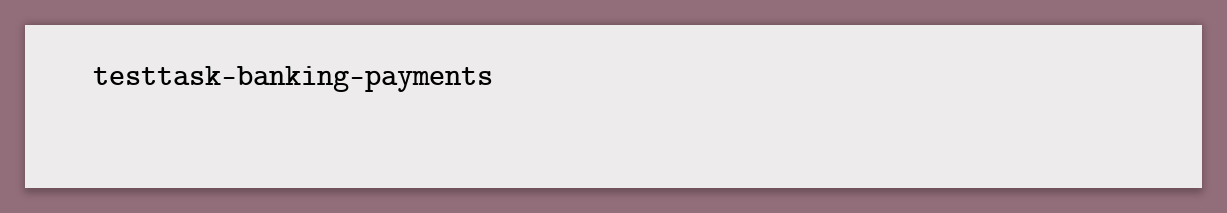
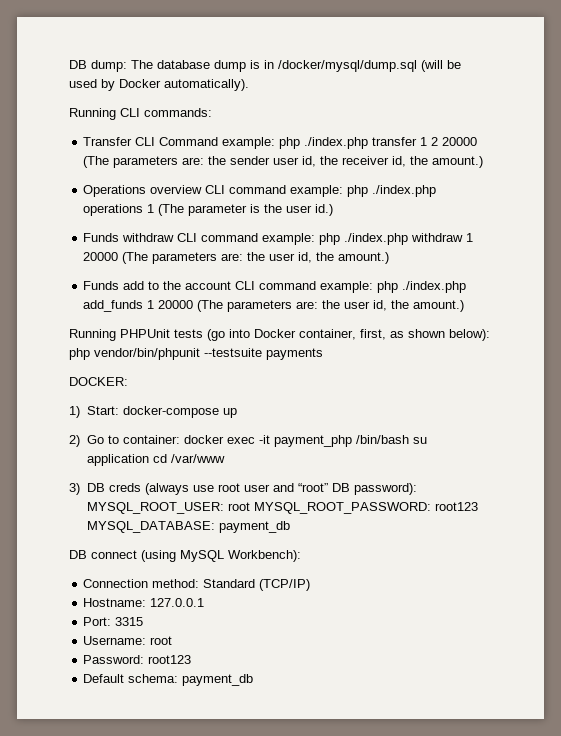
- testtask-banking-payments
+ DB dump: The database dump is in /docker/mysql/dump.sql (will be used by Docker automatically).
+ Running CLI commands:
+ Transfer CLI Command example: php ./index.php transfer 1 2 20000 (The parameters are: the sender user id, the receiver id, the amount.)
+ Operations overview CLI command example: php ./index.php operations 1 (The parameter is the user id.)
+ Funds withdraw CLI command example: php ./index.php withdraw 1 20000 (The parameters are: the user id, the amount.)
+ Funds add to the account CLI command example: php ./index.php add_funds 1 20000 (The parameters are: the user id, the amount.)
+ Running PHPUnit tests (go into Docker container, first, as shown below): php vendor/bin/phpunit --testsuite payments
+ DOCKER:
+ 1) Start: docker-compose up
+ 2) Go to container: docker exec -it payment_php /bin/bash su application cd /var/www
+ 3) DB creds (always use root user and “root” DB password): MYSQL_ROOT_USER: root MYSQL_ROOT_PASSWORD: root123 MYSQL_DATABASE: payment_db
+ DB connect (using MySQL Workbench):
+ Connection method: Standard (TCP/IP)
+ Hostname: 127.0.0.1
+ Port: 3315
+ Username: root
+ Password: root123
+ Default schema: payment_db

